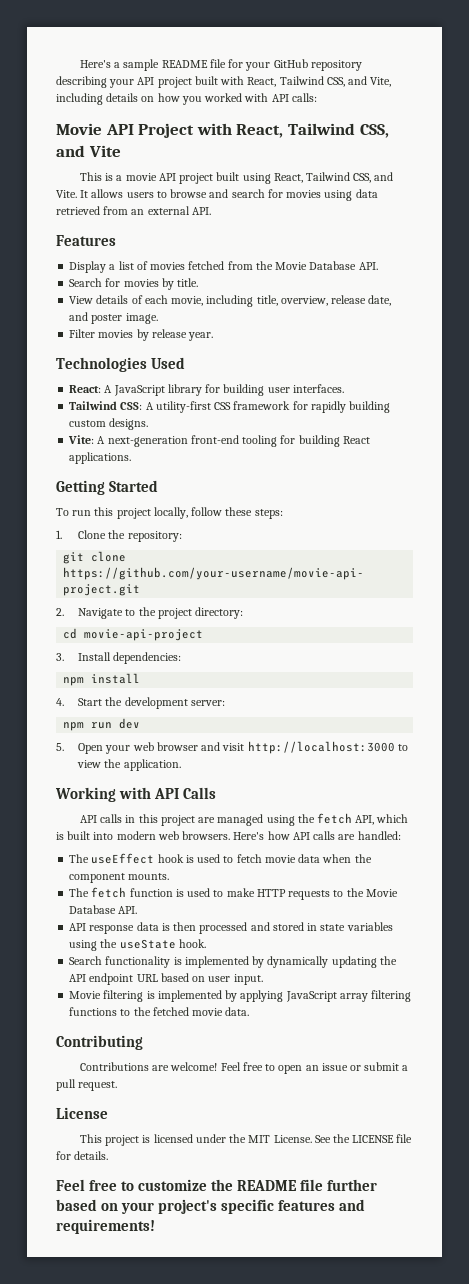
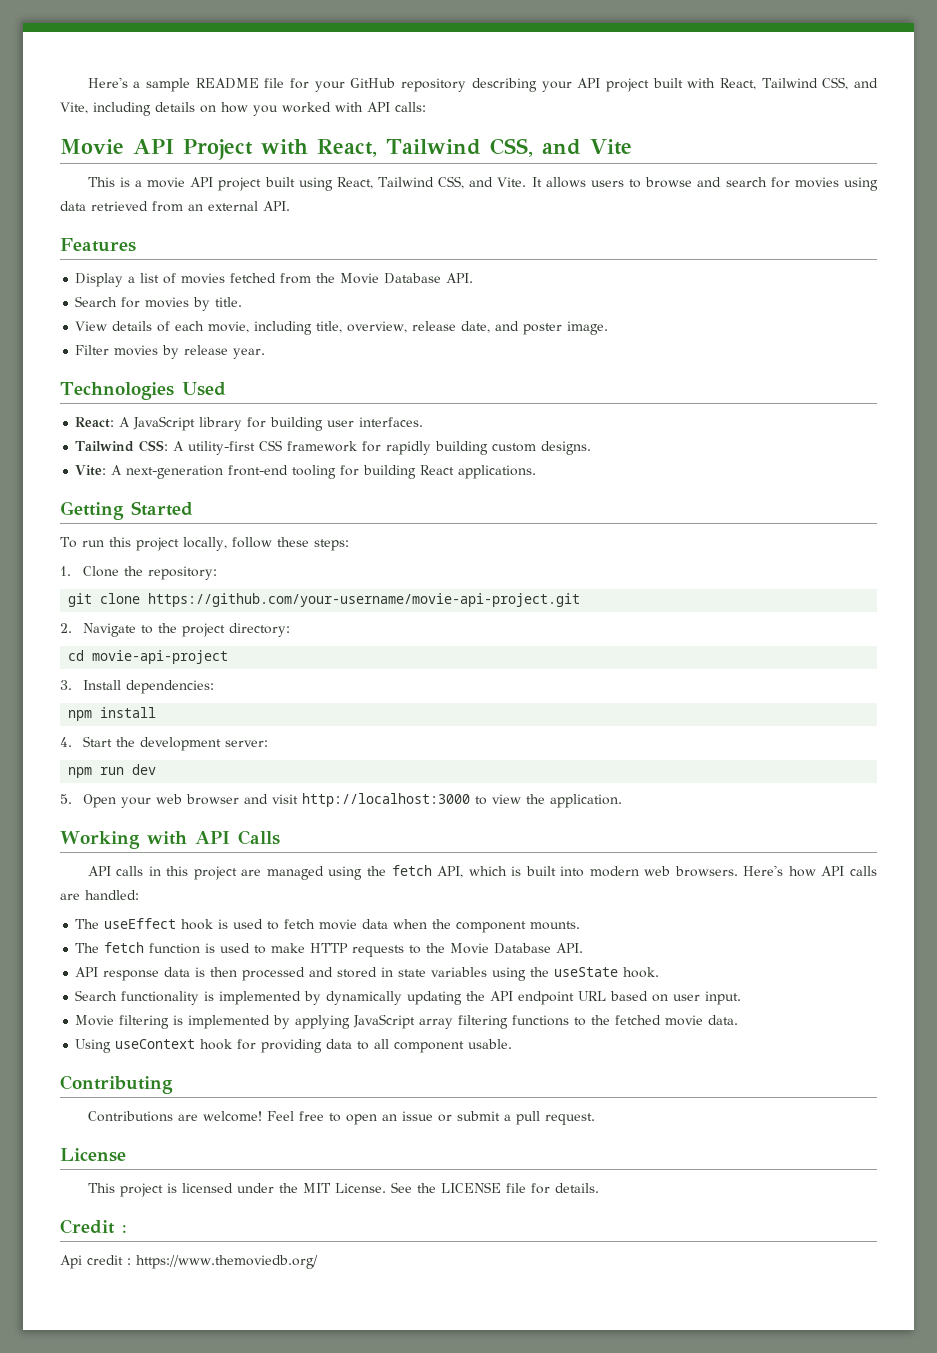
+ Using useContext hook for providing data to all component usable.
- Feel free to customize the README file further based on your project's specific features and requirements!
+ Credit :
+ Api credit : https://www.themoviedb.org/

